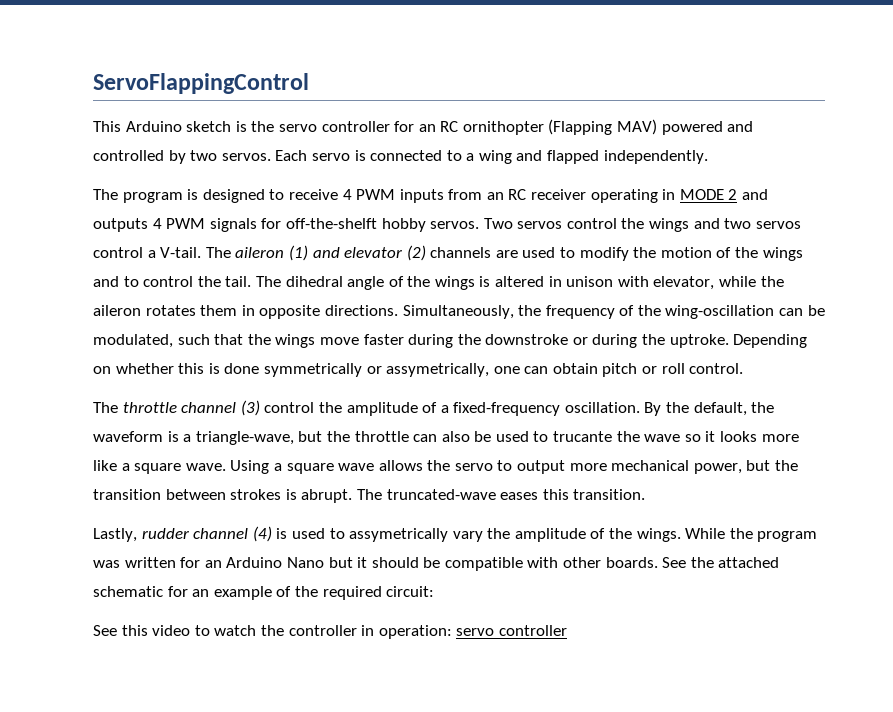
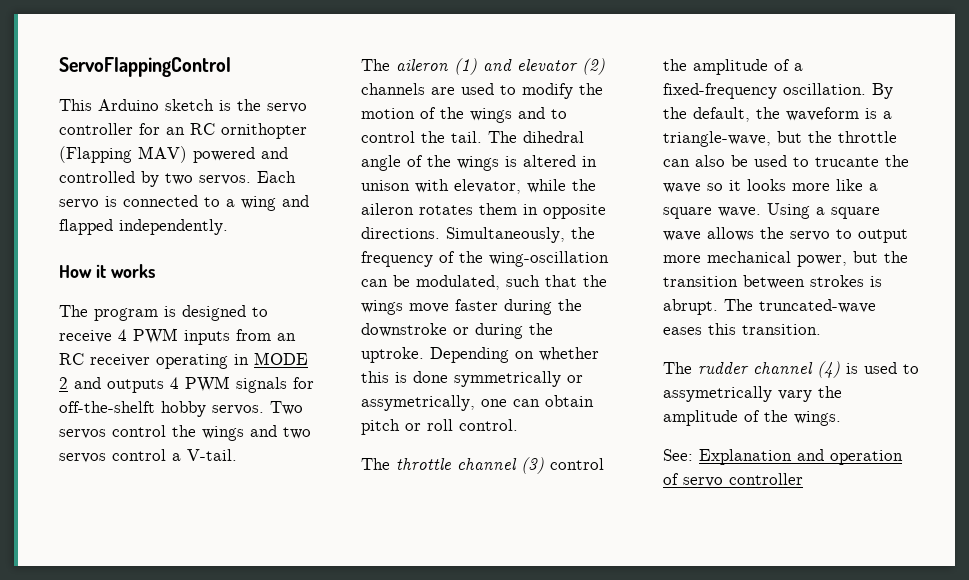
+ How it works
- Two servos control the wings and two servos control a V-tail. The aileron (1) and elevator (2) channels are used to modify the motion of the wings and to control the tail.
+ Two servos control the wings and two servos control a V-tail.
+ The aileron (1) and elevator (2) channels are used to modify the motion of the wings and to control the tail.
- Lastly, rudder channel (4) is used to assymetrically vary the amplitude of the wings. While the program was written for an Arduino Nano but it should be compatible with other boards. See the attached schematic for an example of the required circuit:
- See this video to watch the controller in operation: servo controller
+ The rudder channel (4) is used to assymetrically vary the amplitude of the wings.
+ See: Explanation and operation of servo controller

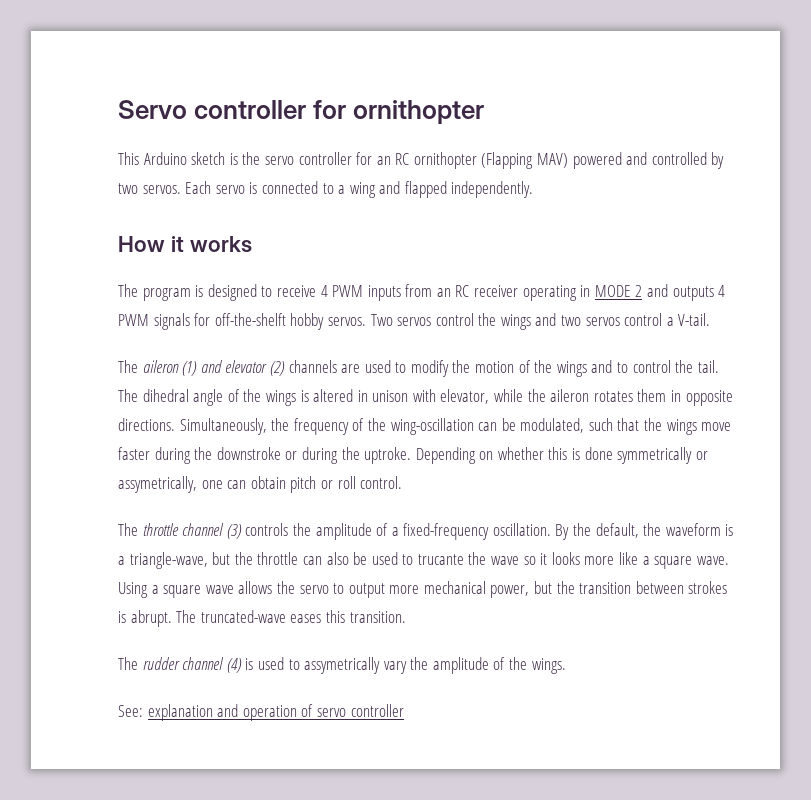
- ServoFlappingControl
+ Servo controller for ornithopter
- The throttle channel (3) control the amplitude of a fixed-frequency oscillation.
+ The throttle channel (3) controls the amplitude of a fixed-frequency oscillation.
- See: Explanation and operation of servo controller
+ See: explanation and operation of servo controller

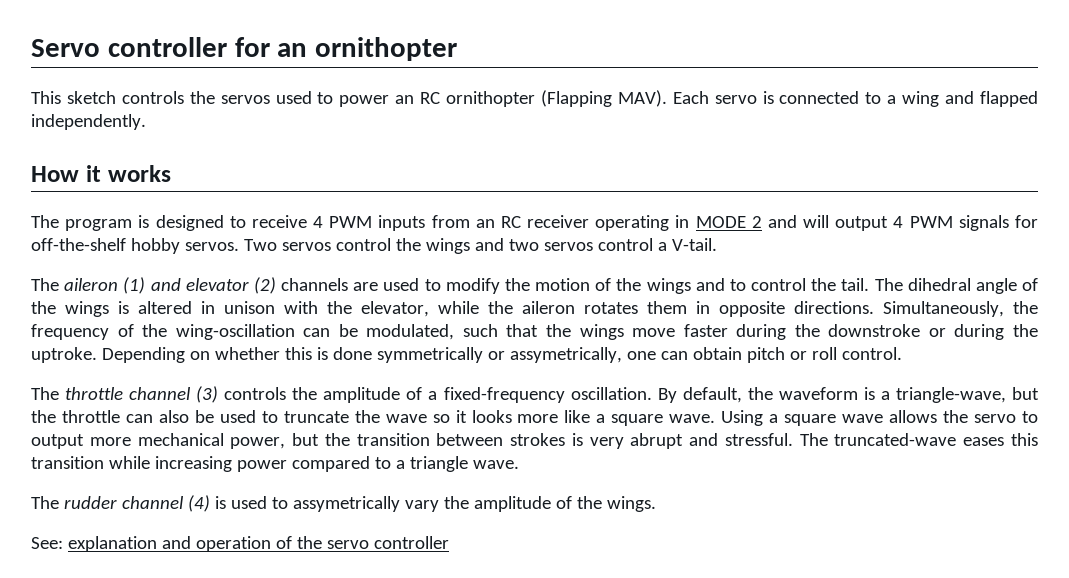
- Servo controller for ornithopter
+ Servo controller for an ornithopter
- This Arduino sketch is the servo controller for an RC ornithopter (Flapping MAV) powered and controlled by two servos.
+ This sketch controls the servos used to power an RC ornithopter (Flapping MAV).
- The program is designed to receive 4 PWM inputs from an RC receiver operating in MODE 2 and outputs 4 PWM signals for off-the-shelft hobby servos.
+ The program is designed to receive 4 PWM inputs from an RC receiver operating in MODE 2 and will output 4 PWM signals for off-the-shelf hobby servos.
- The dihedral angle of the wings is altered in unison with elevator, while the aileron rotates them in opposite directions.
+ The dihedral angle of the wings is altered in unison with the elevator, while the aileron rotates them in opposite directions.
- By the default, the waveform is a triangle-wave, but the throttle can also be used to trucante the wave so it looks more like a square wave.
+ By default, the waveform is a triangle-wave, but the throttle can also be used to truncate the wave so it looks more like a square wave.
- Using a square wave allows the servo to output more mechanical power, but the transition between strokes is abrupt. The truncated-wave eases this transition.
+ Using a square wave allows the servo to output more mechanical power, but the transition between strokes is very abrupt and stressful. The truncated-wave eases this transition while increasing power compared to a triangle wave.
- See: explanation and operation of servo controller
+ See: explanation and operation of the servo controller

